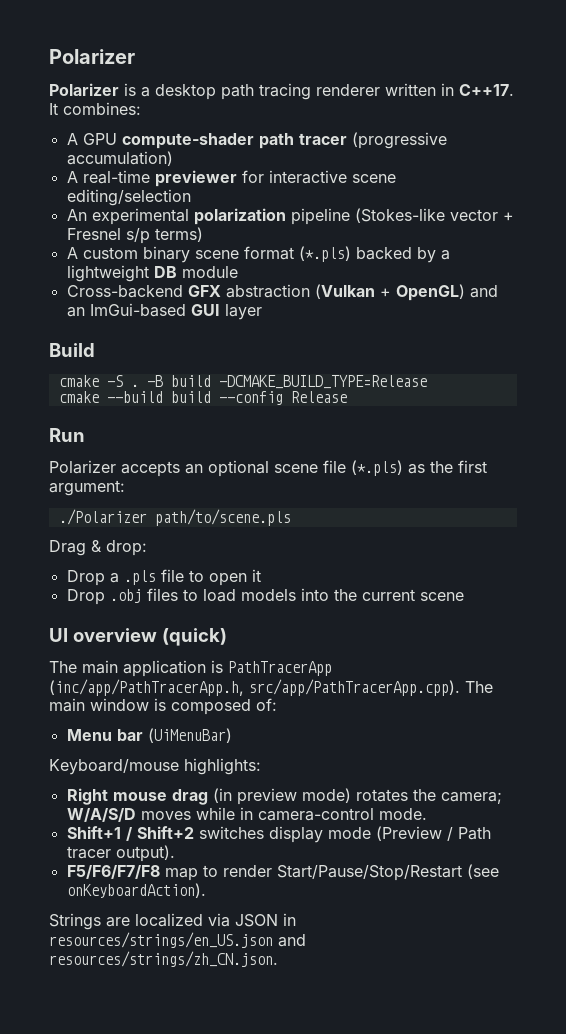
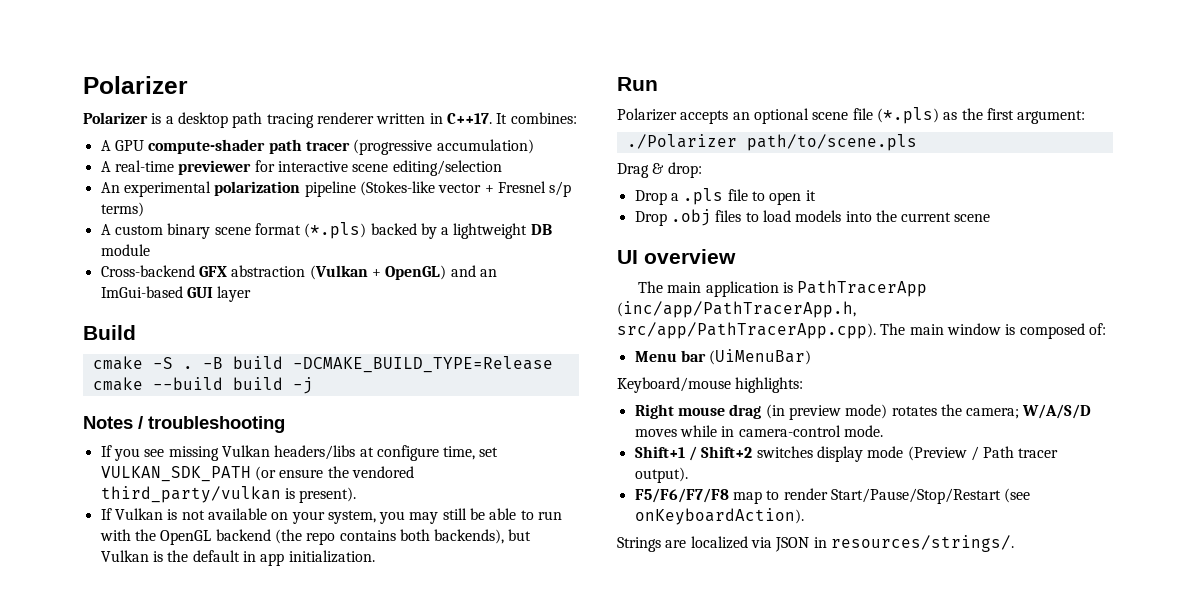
- cmake --build build --config Release
+ cmake --build build -j
+ Notes / troubleshooting
+ If you see missing Vulkan headers/libs at configure time, set VULKAN_SDK_PATH (or ensure the vendored third_party/vulkan is present).
+ If Vulkan is not available on your system, you may still be able to run with the OpenGL backend (the repo contains both backends), but Vulkan is the default in app initialization.
- UI overview (quick)
+ UI overview
- Strings are localized via JSON in resources/strings/en_US.json and resources/strings/zh_CN.json.
+ Strings are localized via JSON in resources/strings/.

